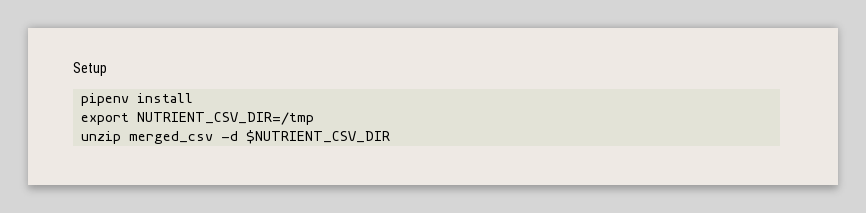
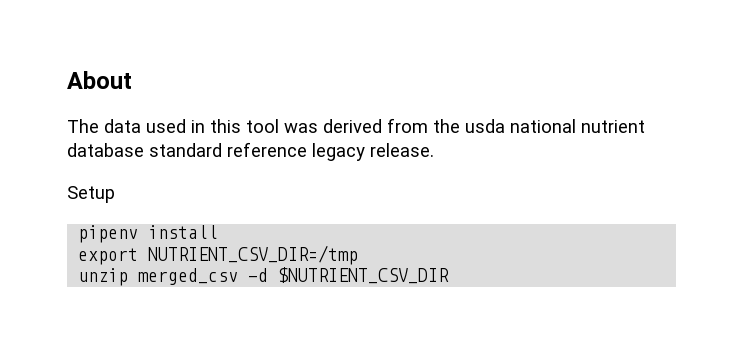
+ About
+ The data used in this tool was derived from the usda national nutrient database standard reference legacy release.

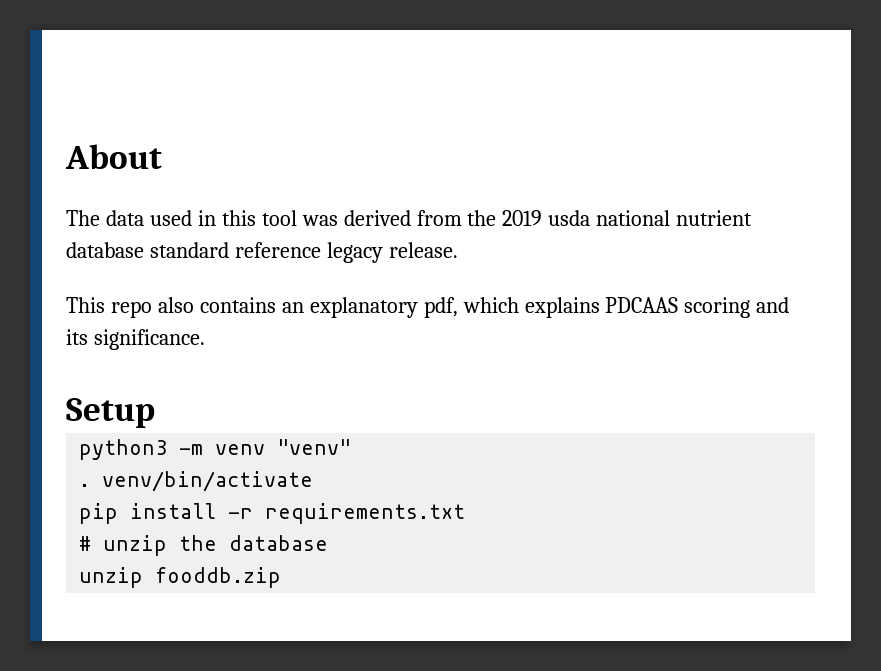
- The data used in this tool was derived from the usda national nutrient database standard reference legacy release.
+ The data used in this tool was derived from the 2019 usda national nutrient database standard reference legacy release.
+ This repo also contains an explanatory pdf, which explains PDCAAS scoring and its significance.
  Setup
- pipenv install
- export NUTRIENT_CSV_DIR=/tmp
- unzip merged_csv -d $NUTRIENT_CSV_DIR
+ python3 -m venv "venv"
+ . venv/bin/activate
+ pip install -r requirements.txt
+ # unzip the database
+ unzip fooddb.zip

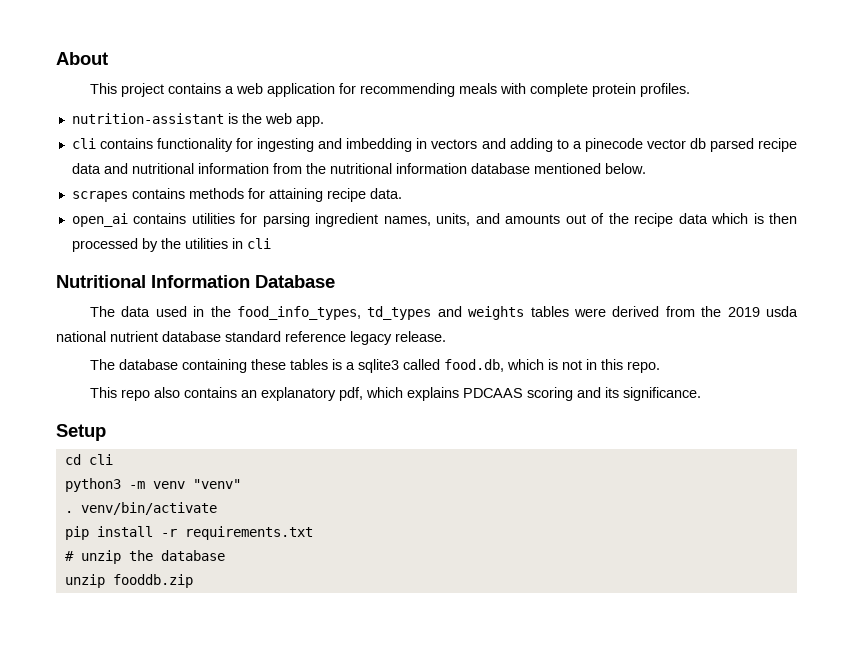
- The data used in this tool was derived from the 2019 usda national nutrient database standard reference legacy release.
+ This project contains a web application for recommending meals with complete protein profiles.
+ nutrition-assistant is the web app.
+ cli contains functionality for ingesting and imbedding in vectors and adding to a pinecode vector db parsed recipe data and nutritional information from the nutritional information database mentioned below.
+ scrapes contains methods for attaining recipe data.
+ open_ai contains utilities for parsing ingredient names, units, and amounts out of the recipe data which is then processed by the utilities in cli
+ Nutritional Information Database
+ The data used in the food_info_types, td_types and weights tables were derived from the 2019 usda national nutrient database standard reference legacy release.
+ The database containing these tables is a sqlite3 called food.db, which is not in this repo.
+ cd cli

